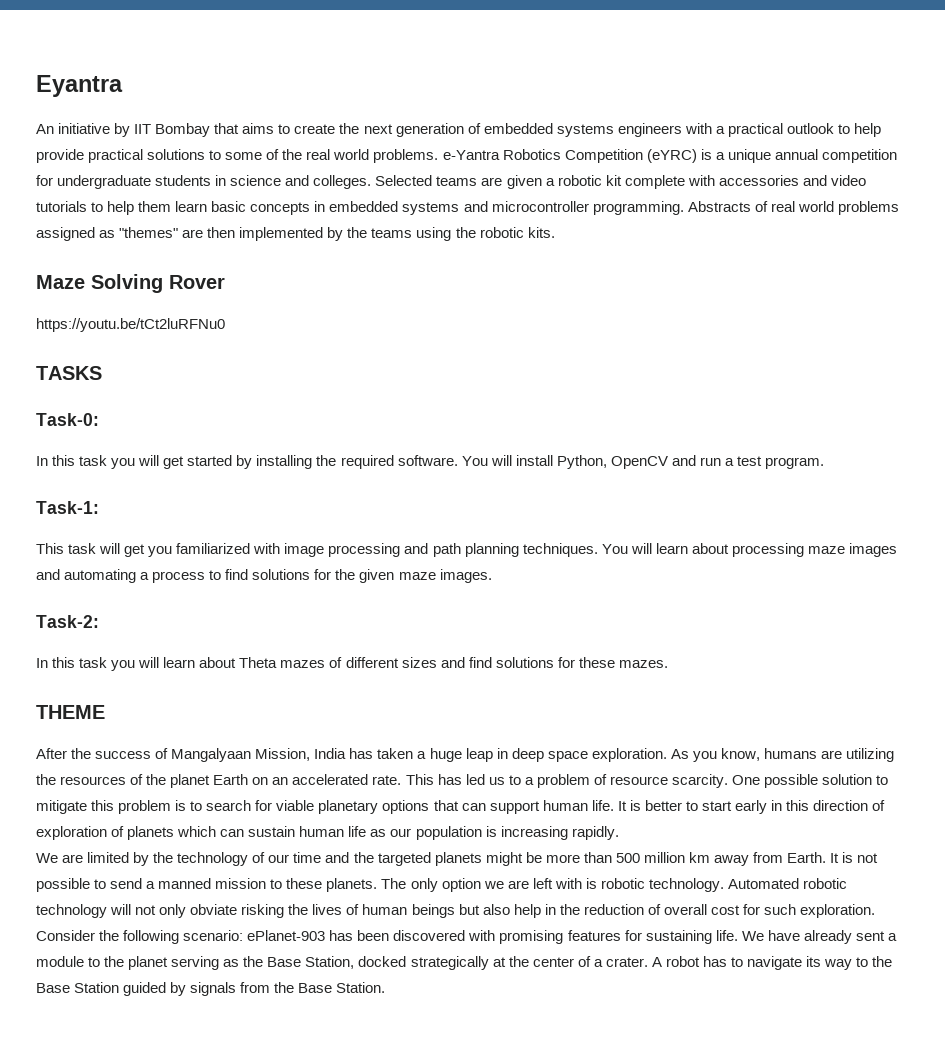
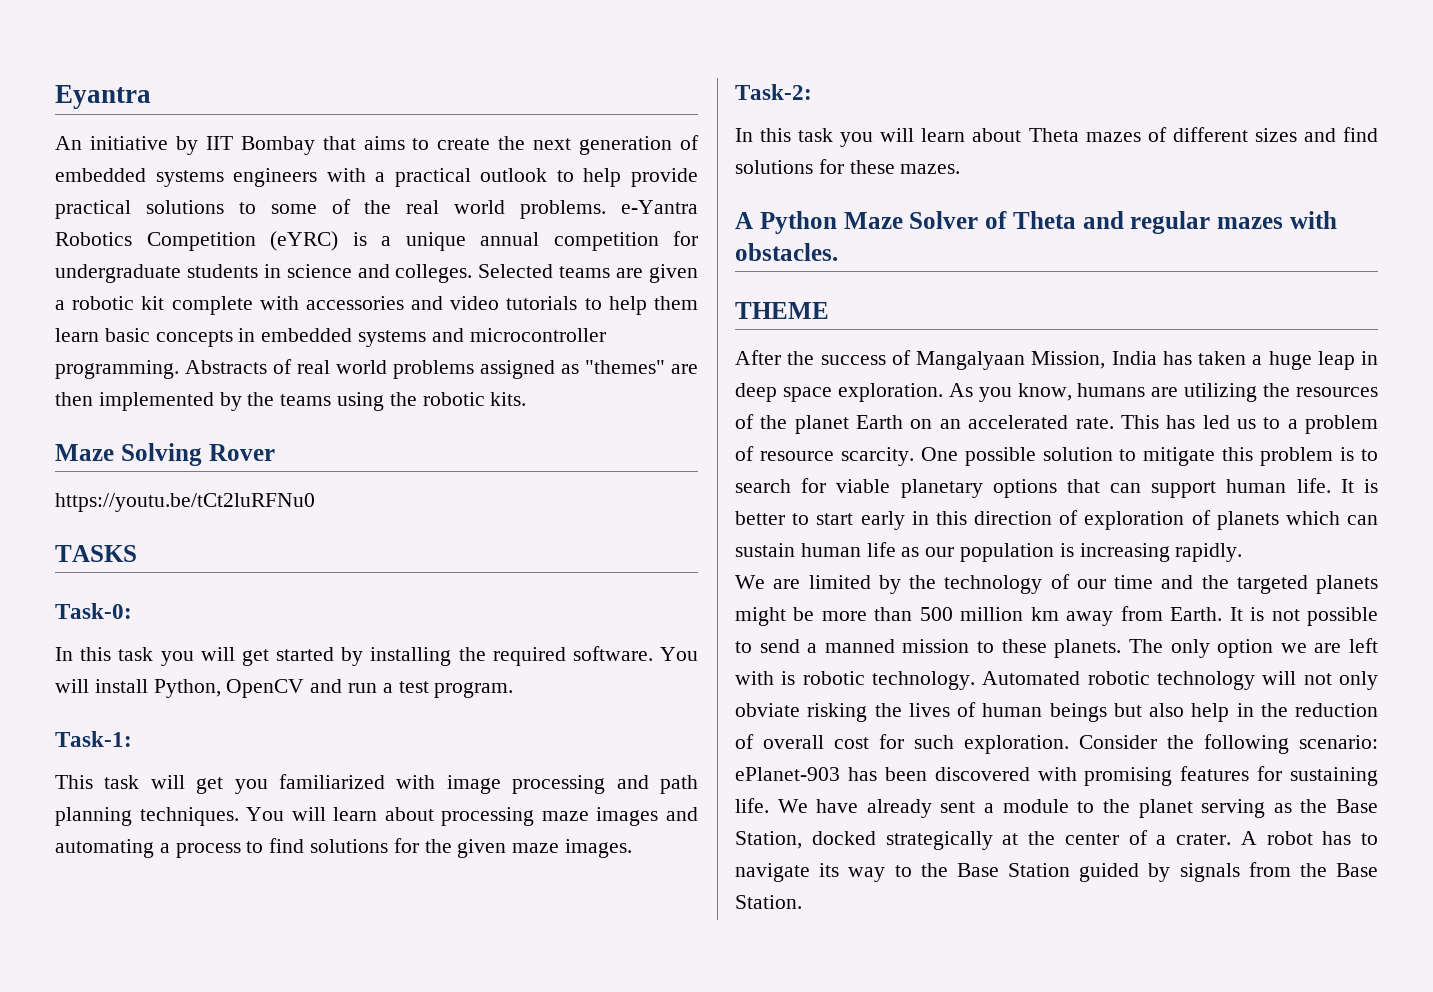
+ A Python Maze Solver of Theta and regular mazes with obstacles.

